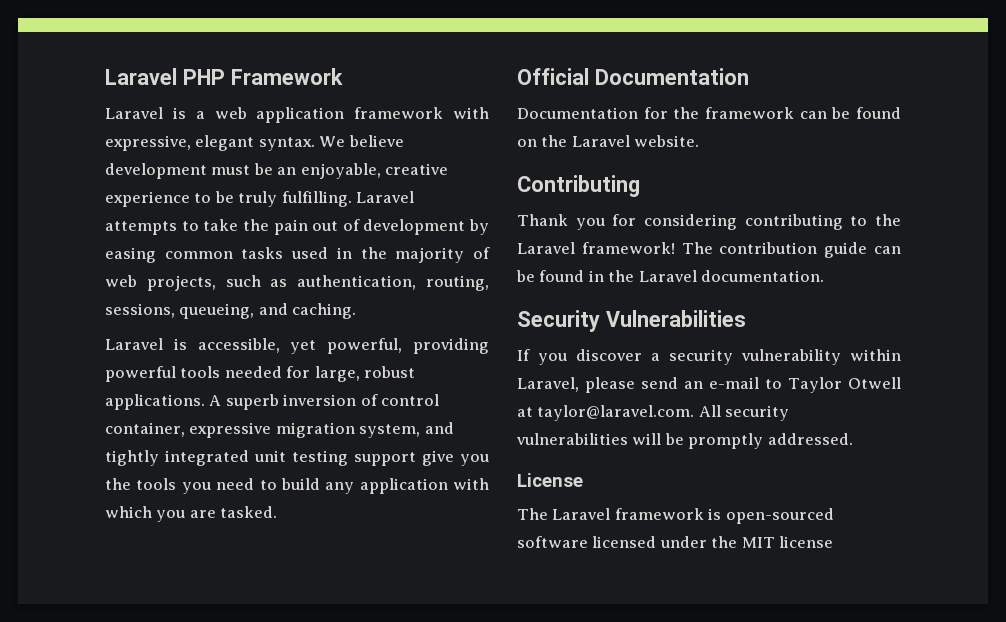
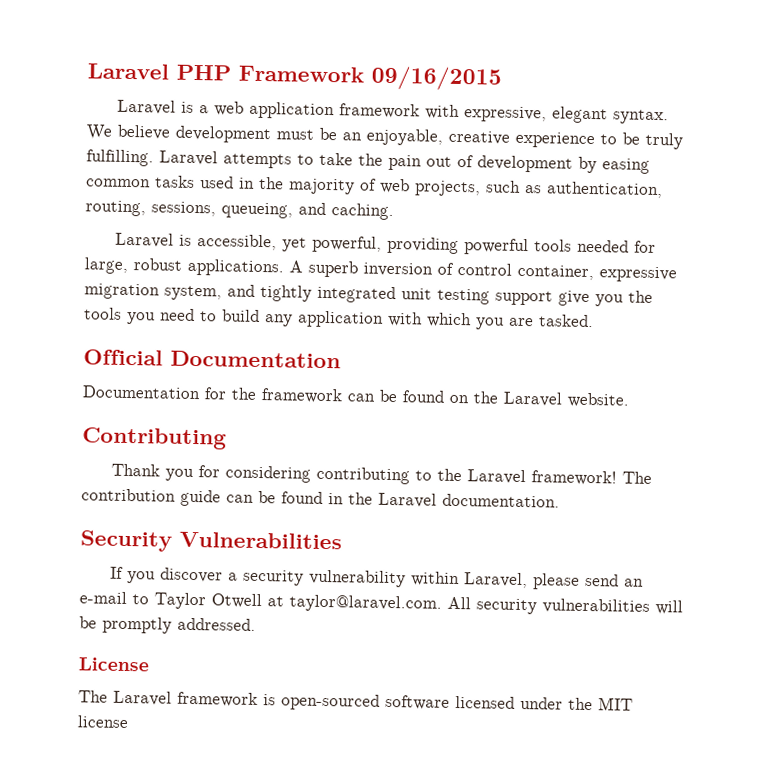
- Laravel PHP Framework
+ Laravel PHP Framework 09/16/2015

